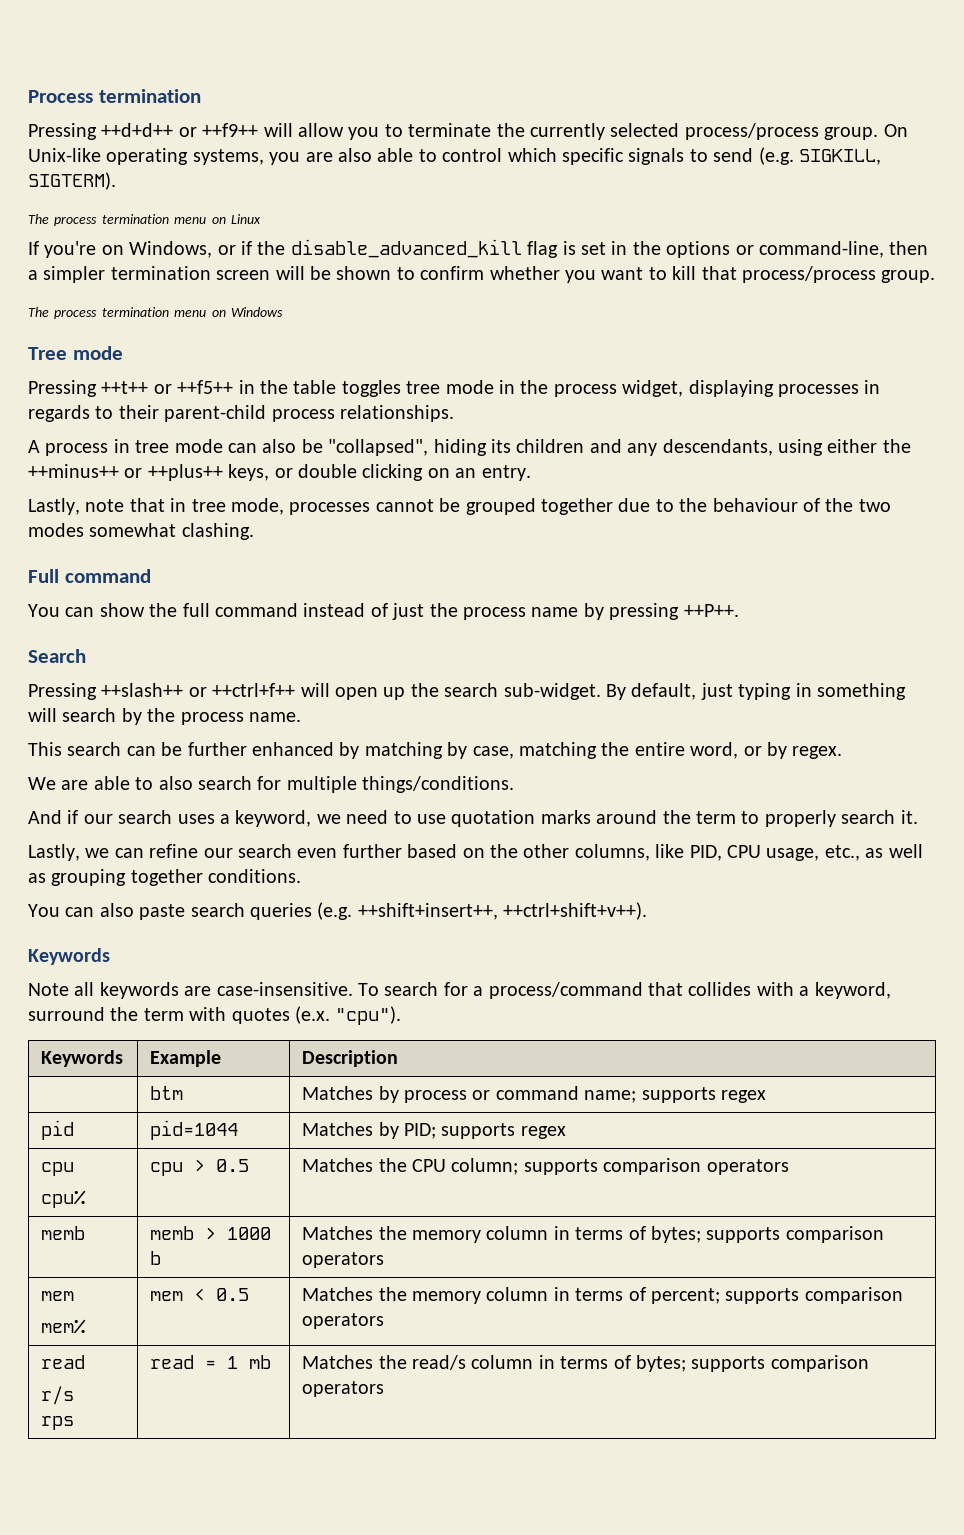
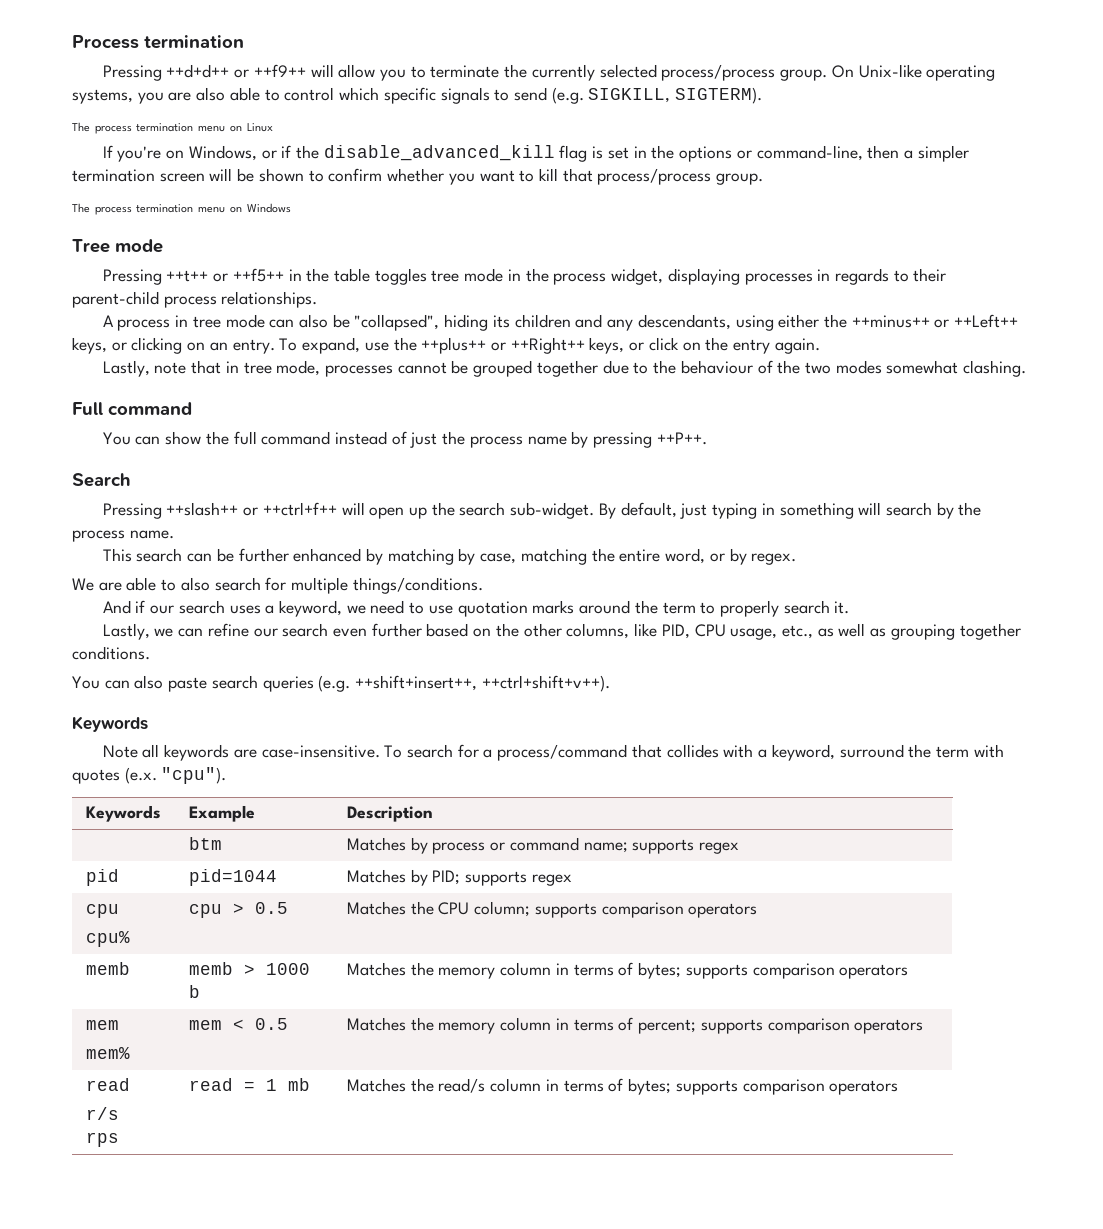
- A process in tree mode can also be "collapsed", hiding its children and any descendants, using either the ++minus++ or ++plus++ keys, or double clicking on an entry.
+ A process in tree mode can also be "collapsed", hiding its children and any descendants, using either the ++minus++ or ++Left++ keys, or clicking on an entry. To expand, use the ++plus++ or ++Right++ keys, or click on the entry again.

